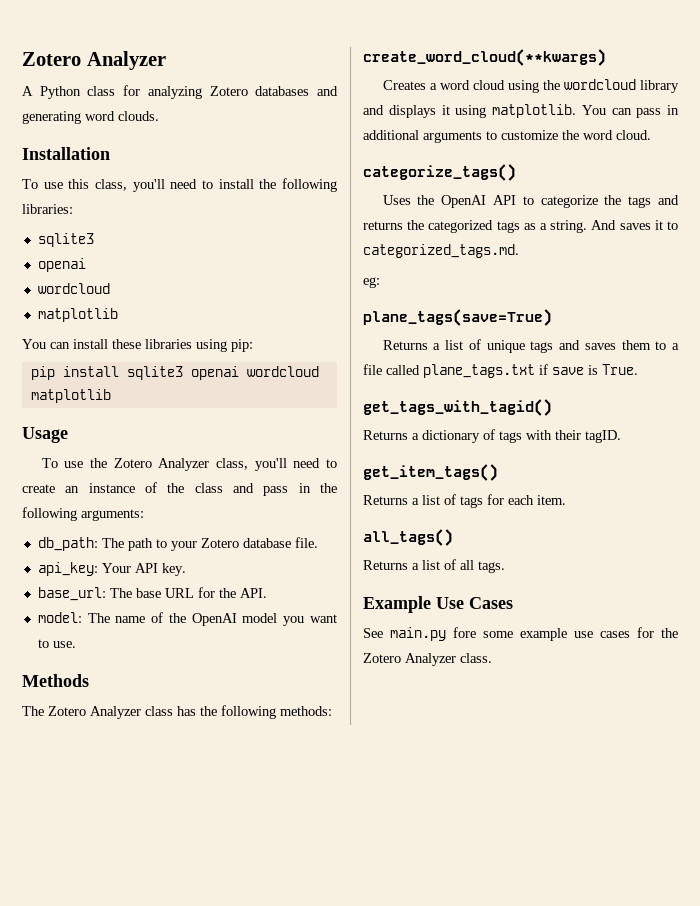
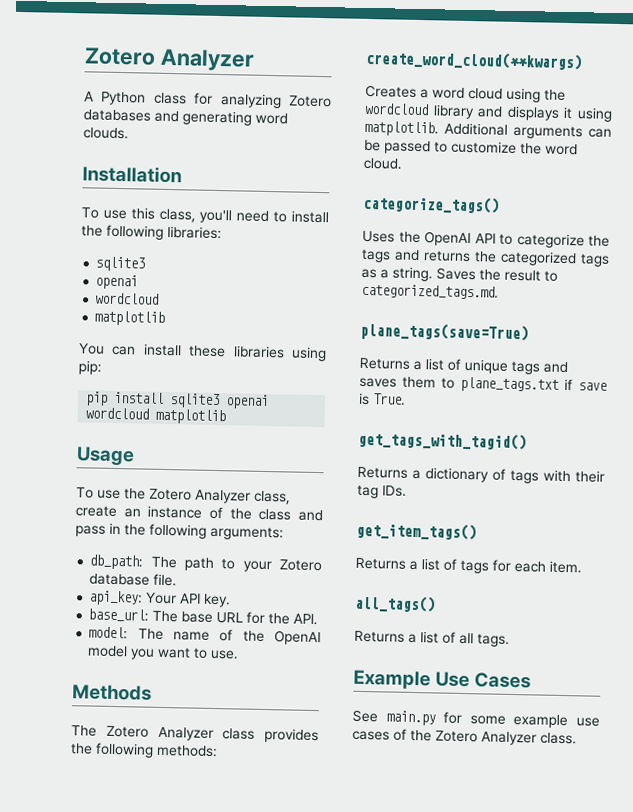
- To use the Zotero Analyzer class, you'll need to create an instance of the class and pass in the following arguments:
+ To use the Zotero Analyzer class, create an instance of the class and pass in the following arguments:
- The Zotero Analyzer class has the following methods:
+ The Zotero Analyzer class provides the following methods:
- You can pass in additional arguments to customize the word cloud.
+ Additional arguments can be passed to customize the word cloud.
- And saves it to categorized_tags.md.
+ Saves the result to categorized_tags.md.
- eg:
- Returns a list of unique tags and saves them to a file called plane_tags.txt if save is True.
+ Returns a list of unique tags and saves them to plane_tags.txt if save is True.
- Returns a dictionary of tags with their tagID.
+ Returns a dictionary of tags with their tag IDs.
- See main.py fore some example use cases for the Zotero Analyzer class.
+ See main.py for some example use cases of the Zotero Analyzer class.

